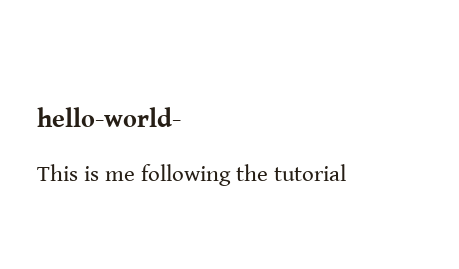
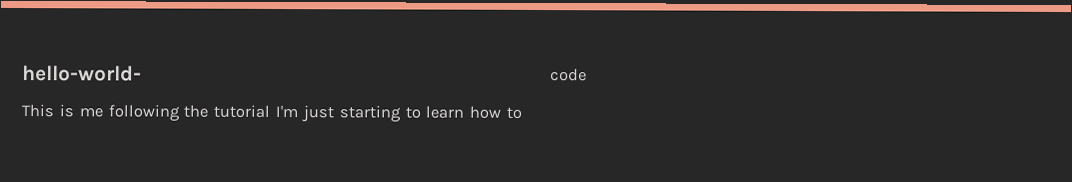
- This is me following the tutorial
+ This is me following the tutorial I'm just starting to learn how to code

